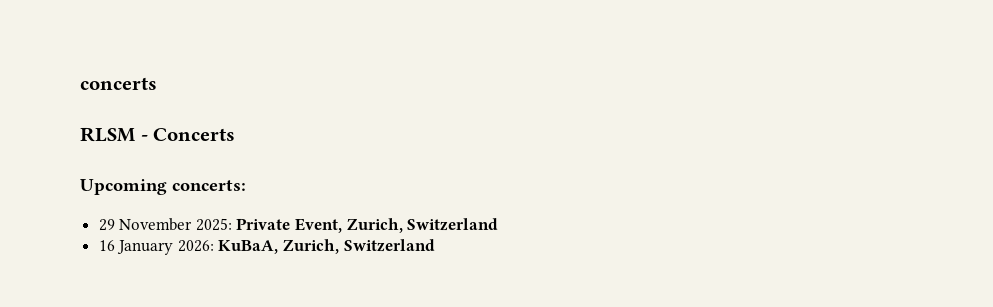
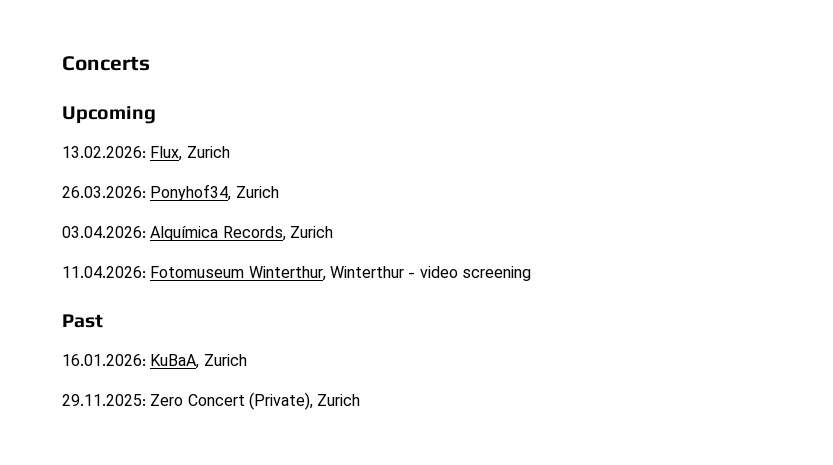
- concerts
- RLSM - Concerts
+ Concerts
- Upcoming concerts:
- 29 November 2025: Private Event, Zurich, Switzerland
- 16 January 2026: KuBaA, Zurich, Switzerland
+ Upcoming
+ 13.02.2026: Flux, Zurich
+ 26.03.2026: Ponyhof34, Zurich
+ 03.04.2026: Alquímica Records, Zurich
+ 11.04.2026: Fotomuseum Winterthur, Winterthur - video screening
+ Past
+ 16.01.2026: KuBaA, Zurich
+ 29.11.2025: Zero Concert (Private), Zurich

